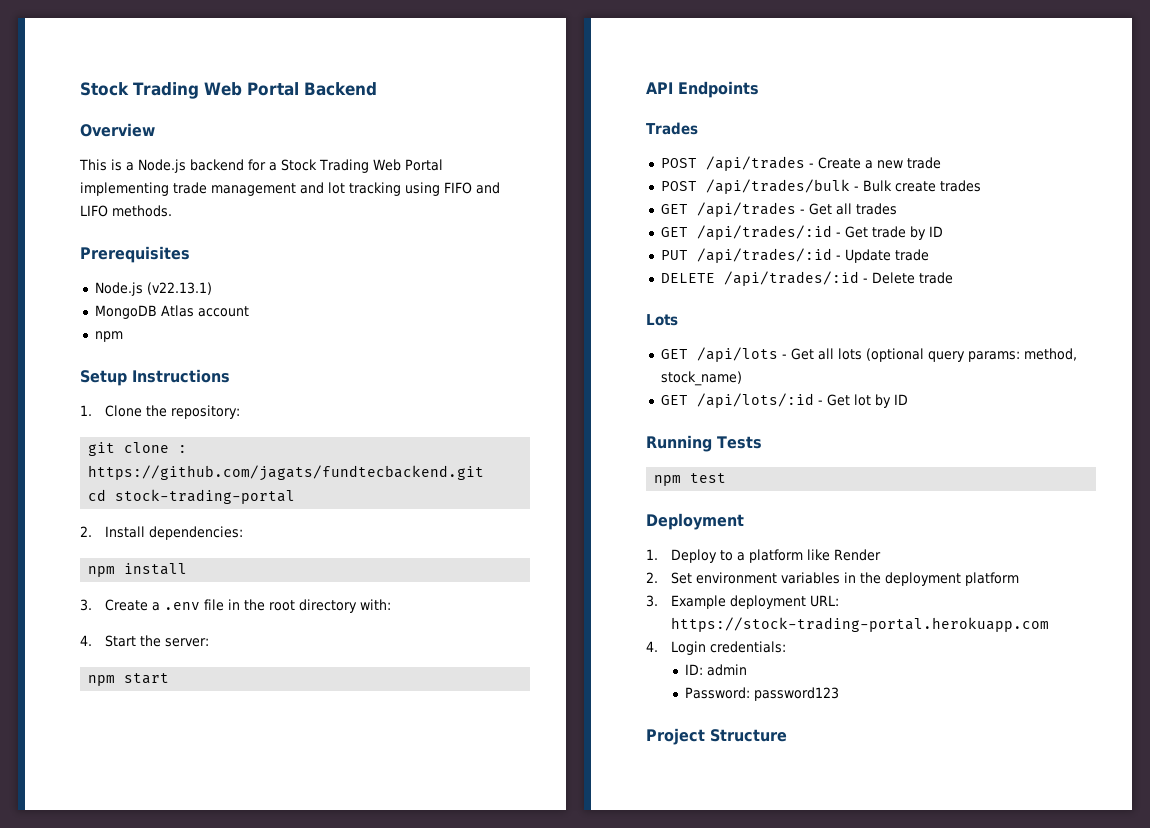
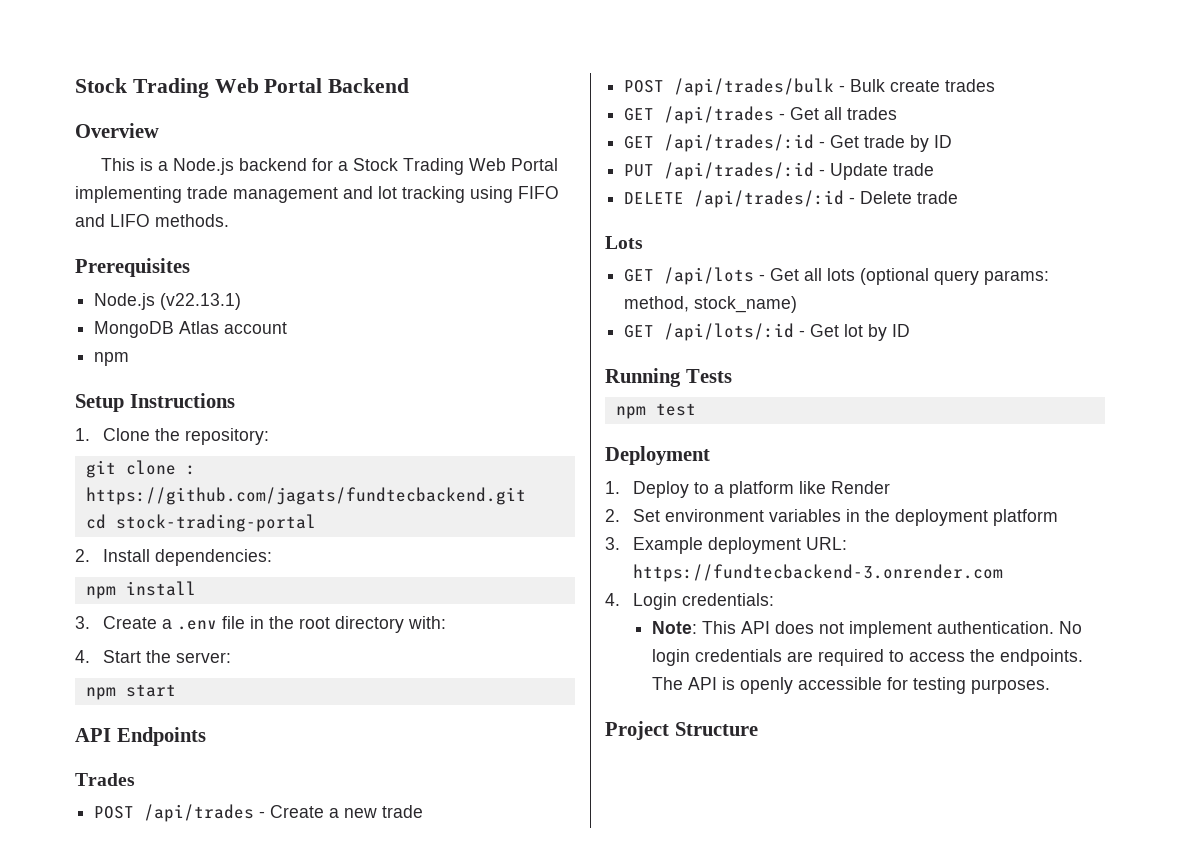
- 3. Example deployment URL: https://stock-trading-portal.herokuapp.com
+ 3. Example deployment URL: https://fundtecbackend-3.onrender.com
- ID: admin
- Password: password123
+ Note: This API does not implement authentication. No login credentials are required to access the endpoints. The API is openly accessible for testing purposes.

